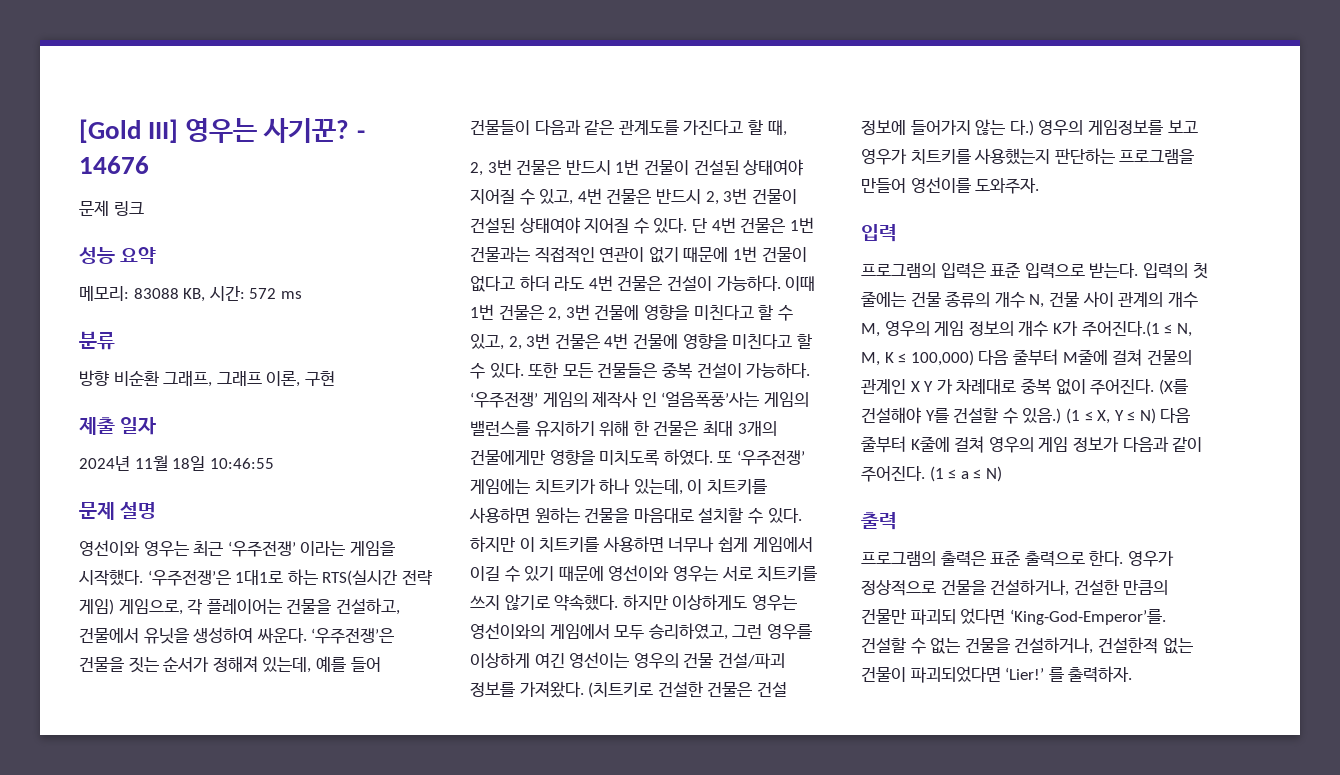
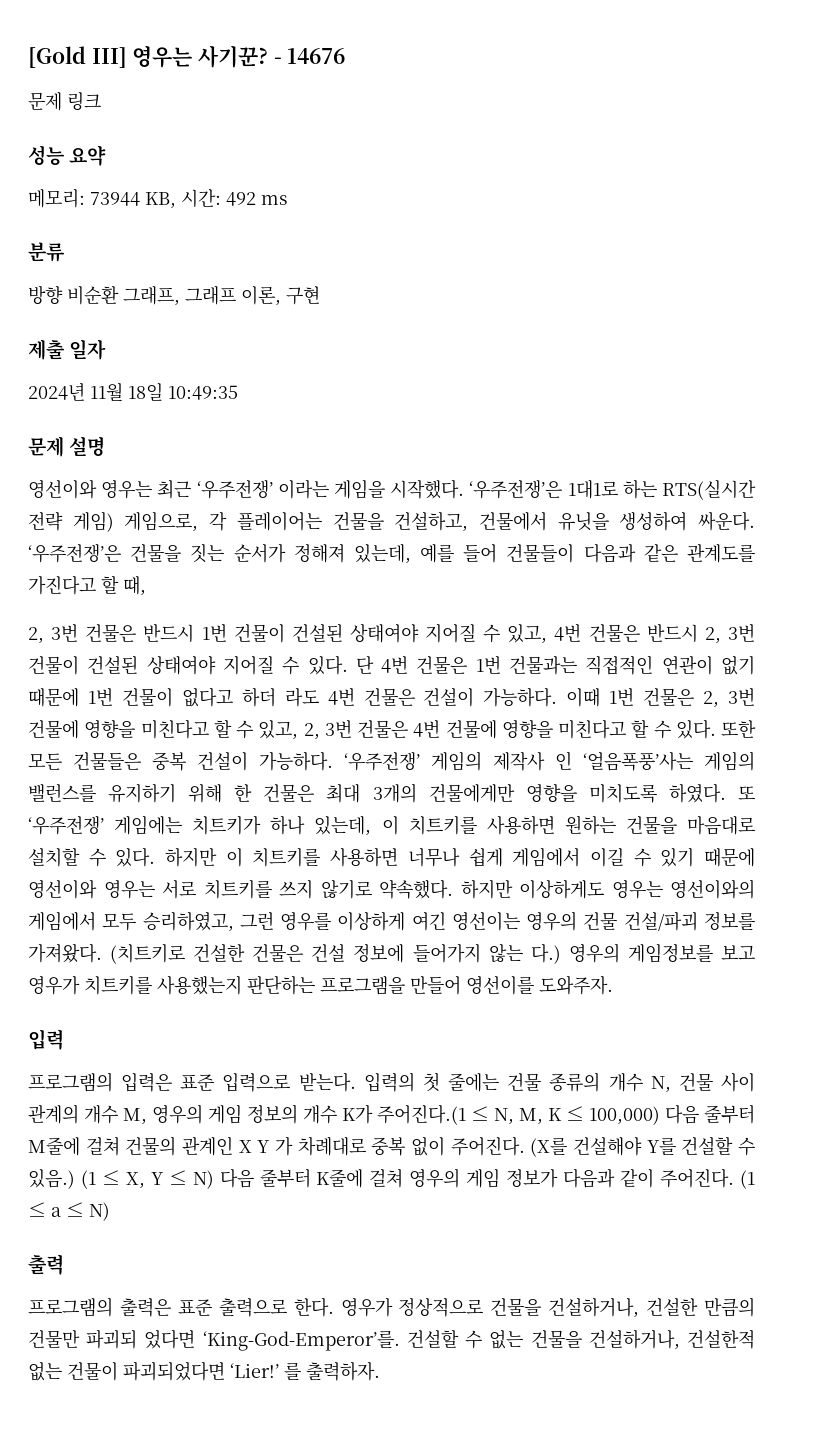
- 메모리: 83088 KB, 시간: 572 ms
+ 메모리: 73944 KB, 시간: 492 ms
- 2024년 11월 18일 10:46:55
+ 2024년 11월 18일 10:49:35

